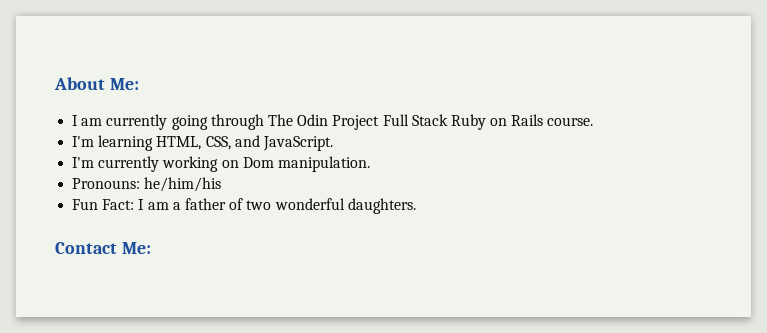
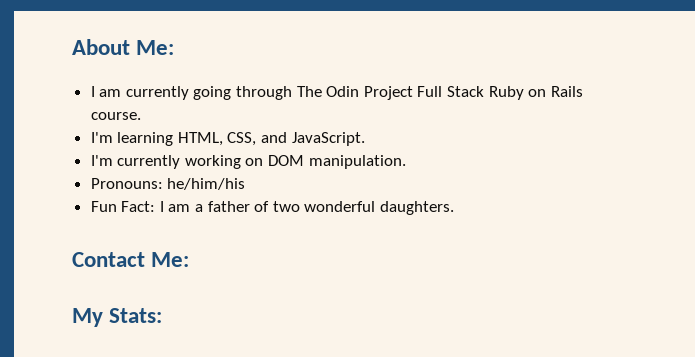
- I'm currently working on Dom manipulation.
+ I'm currently working on DOM manipulation.
+ My Stats:

